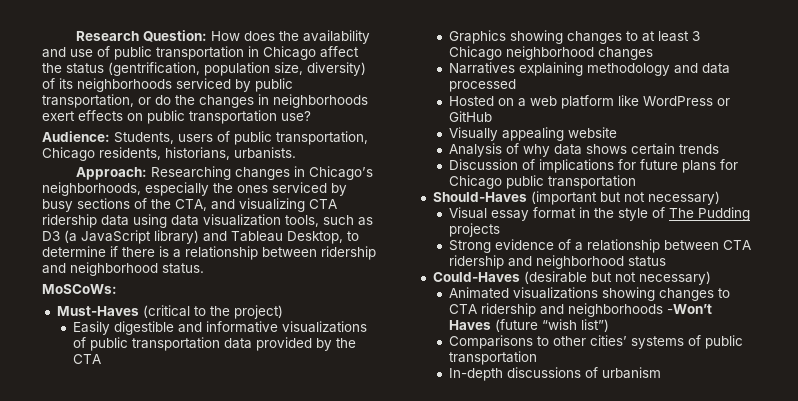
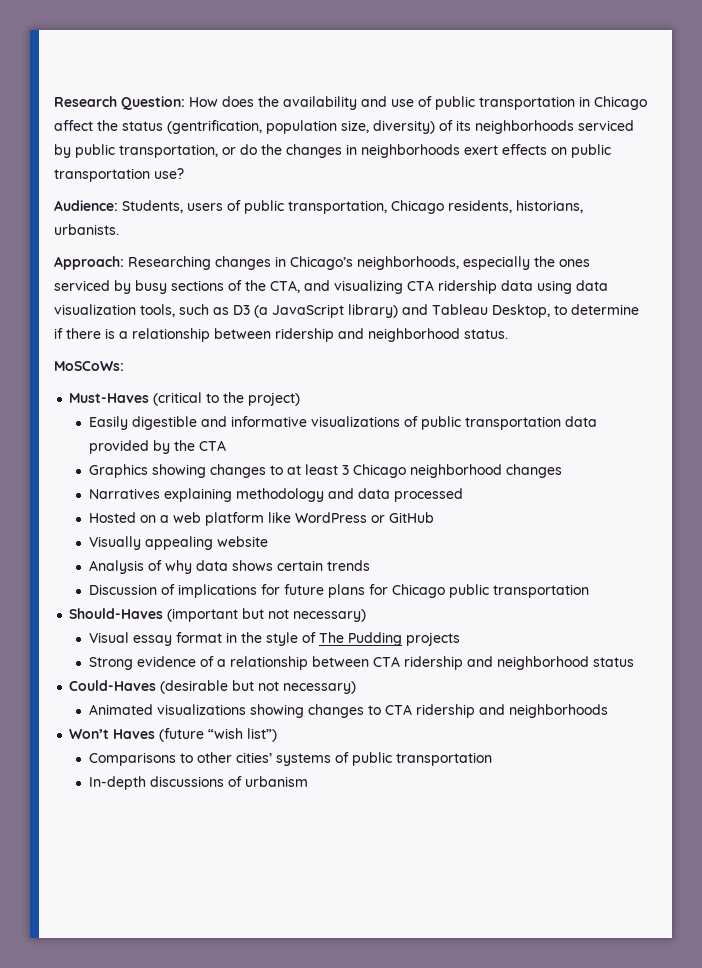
- Animated visualizations showing changes to CTA ridership and neighborhoods -Won’t Haves (future “wish list”)
+ Animated visualizations showing changes to CTA ridership and neighborhoods
+ Won’t Haves (future “wish list”)

